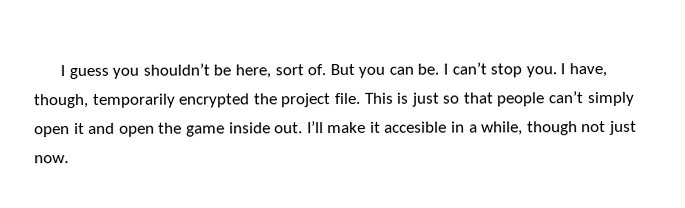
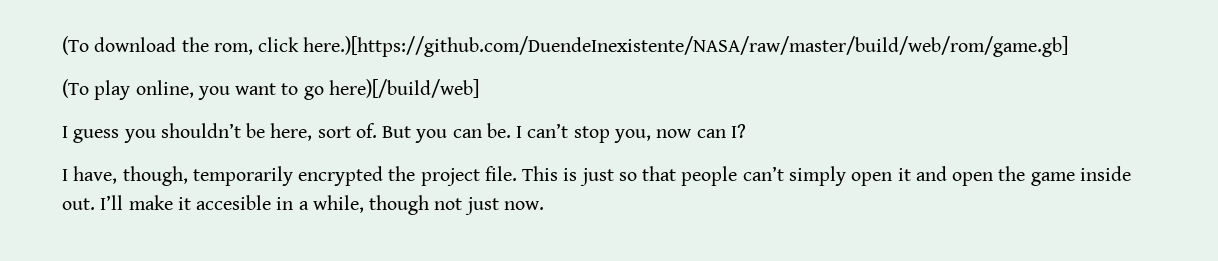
+ (To download the rom, click here.)[https://github.com/DuendeInexistente/NASA/raw/master/build/web/rom/game.gb]
+ (To play online, you want to go here)[/build/web]
- I can’t stop you. I have, though, temporarily encrypted the project file.
+ I can’t stop you, now can I?
+ I have, though, temporarily encrypted the project file.

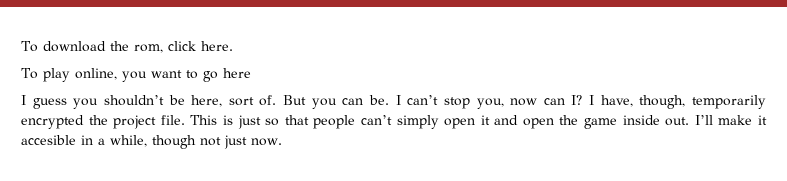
- (To download the rom, click here.)[https://github.com/DuendeInexistente/NASA/raw/master/build/web/rom/game.gb]
- (To play online, you want to go here)[/build/web]
+ To download the rom, click here.
+ To play online, you want to go here
- I can’t stop you, now can I?
- I have, though, temporarily encrypted the project file.
+ I can’t stop you, now can I? I have, though, temporarily encrypted the project file.

